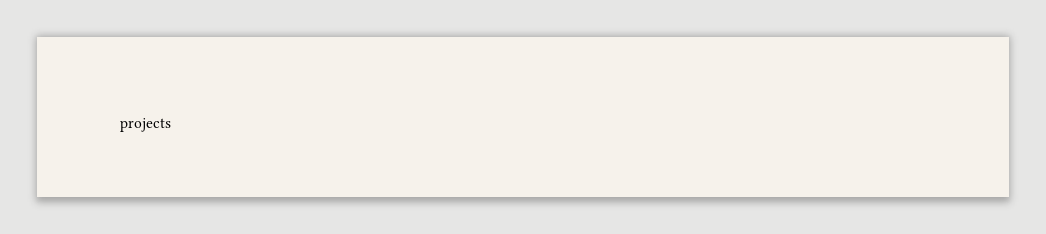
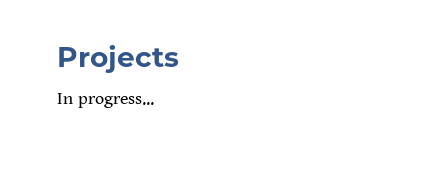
- projects
+ Projects
+ In progress...

